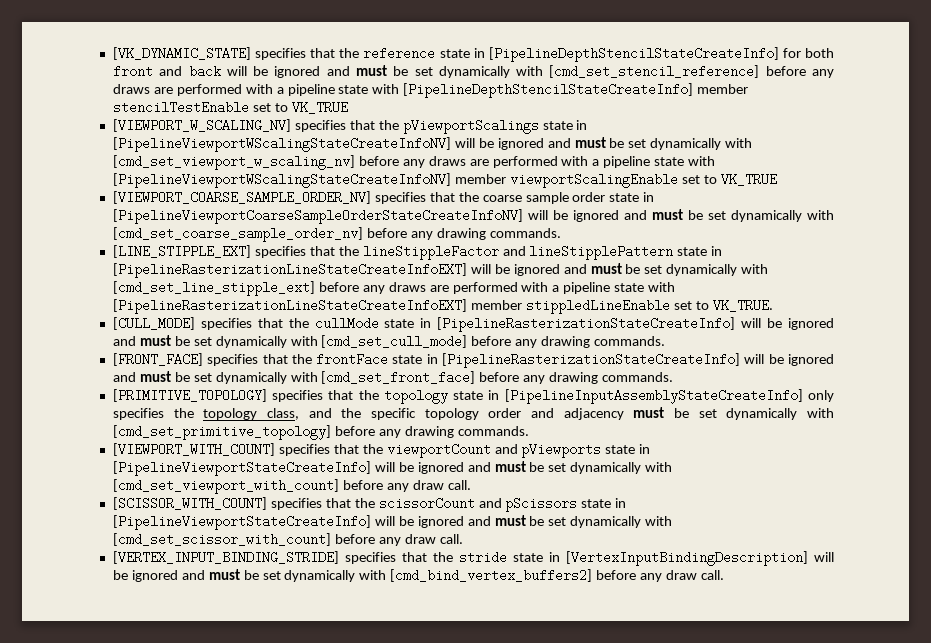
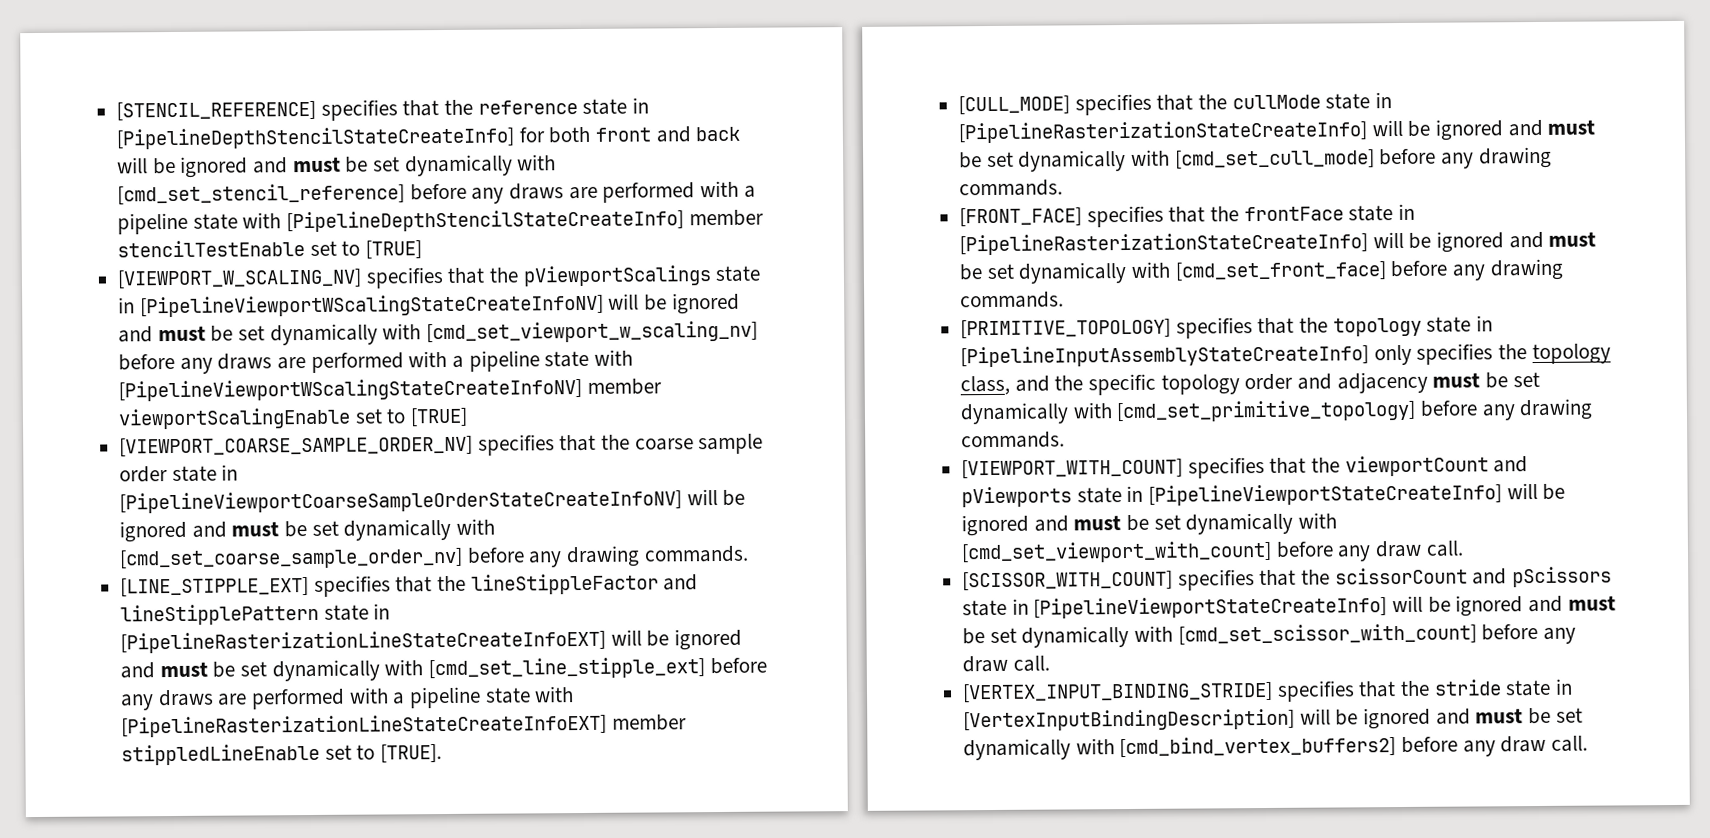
- [VK_DYNAMIC_STATE] specifies that the reference state in [PipelineDepthStencilStateCreateInfo] for both front and back will be ignored and must be set dynamically with [cmd_set_stencil_reference] before any draws are performed with a pipeline state with [PipelineDepthStencilStateCreateInfo] member stencilTestEnable set to VK_TRUE
+ [STENCIL_REFERENCE] specifies that the reference state in [PipelineDepthStencilStateCreateInfo] for both front and back will be ignored and must be set dynamically with [cmd_set_stencil_reference] before any draws are performed with a pipeline state with [PipelineDepthStencilStateCreateInfo] member stencilTestEnable set to [TRUE]
- [VIEWPORT_W_SCALING_NV] specifies that the pViewportScalings state in [PipelineViewportWScalingStateCreateInfoNV] will be ignored and must be set dynamically with [cmd_set_viewport_w_scaling_nv] before any draws are performed with a pipeline state with [PipelineViewportWScalingStateCreateInfoNV] member viewportScalingEnable set to VK_TRUE
+ [VIEWPORT_W_SCALING_NV] specifies that the pViewportScalings state in [PipelineViewportWScalingStateCreateInfoNV] will be ignored and must be set dynamically with [cmd_set_viewport_w_scaling_nv] before any draws are performed with a pipeline state with [PipelineViewportWScalingStateCreateInfoNV] member viewportScalingEnable set to [TRUE]
- [LINE_STIPPLE_EXT] specifies that the lineStippleFactor and lineStipplePattern state in [PipelineRasterizationLineStateCreateInfoEXT] will be ignored and must be set dynamically with [cmd_set_line_stipple_ext] before any draws are performed with a pipeline state with [PipelineRasterizationLineStateCreateInfoEXT] member stippledLineEnable set to VK_TRUE.
+ [LINE_STIPPLE_EXT] specifies that the lineStippleFactor and lineStipplePattern state in [PipelineRasterizationLineStateCreateInfoEXT] will be ignored and must be set dynamically with [cmd_set_line_stipple_ext] before any draws are performed with a pipeline state with [PipelineRasterizationLineStateCreateInfoEXT] member stippledLineEnable set to [TRUE].

